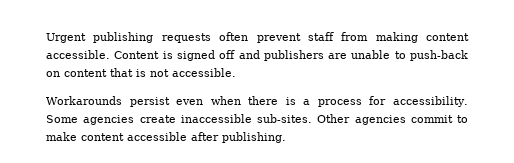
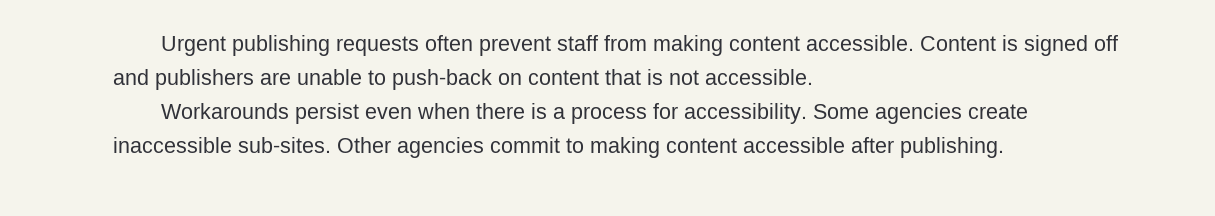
- Other agencies commit to make content accessible after publishing.
+ Other agencies commit to making content accessible after publishing.

